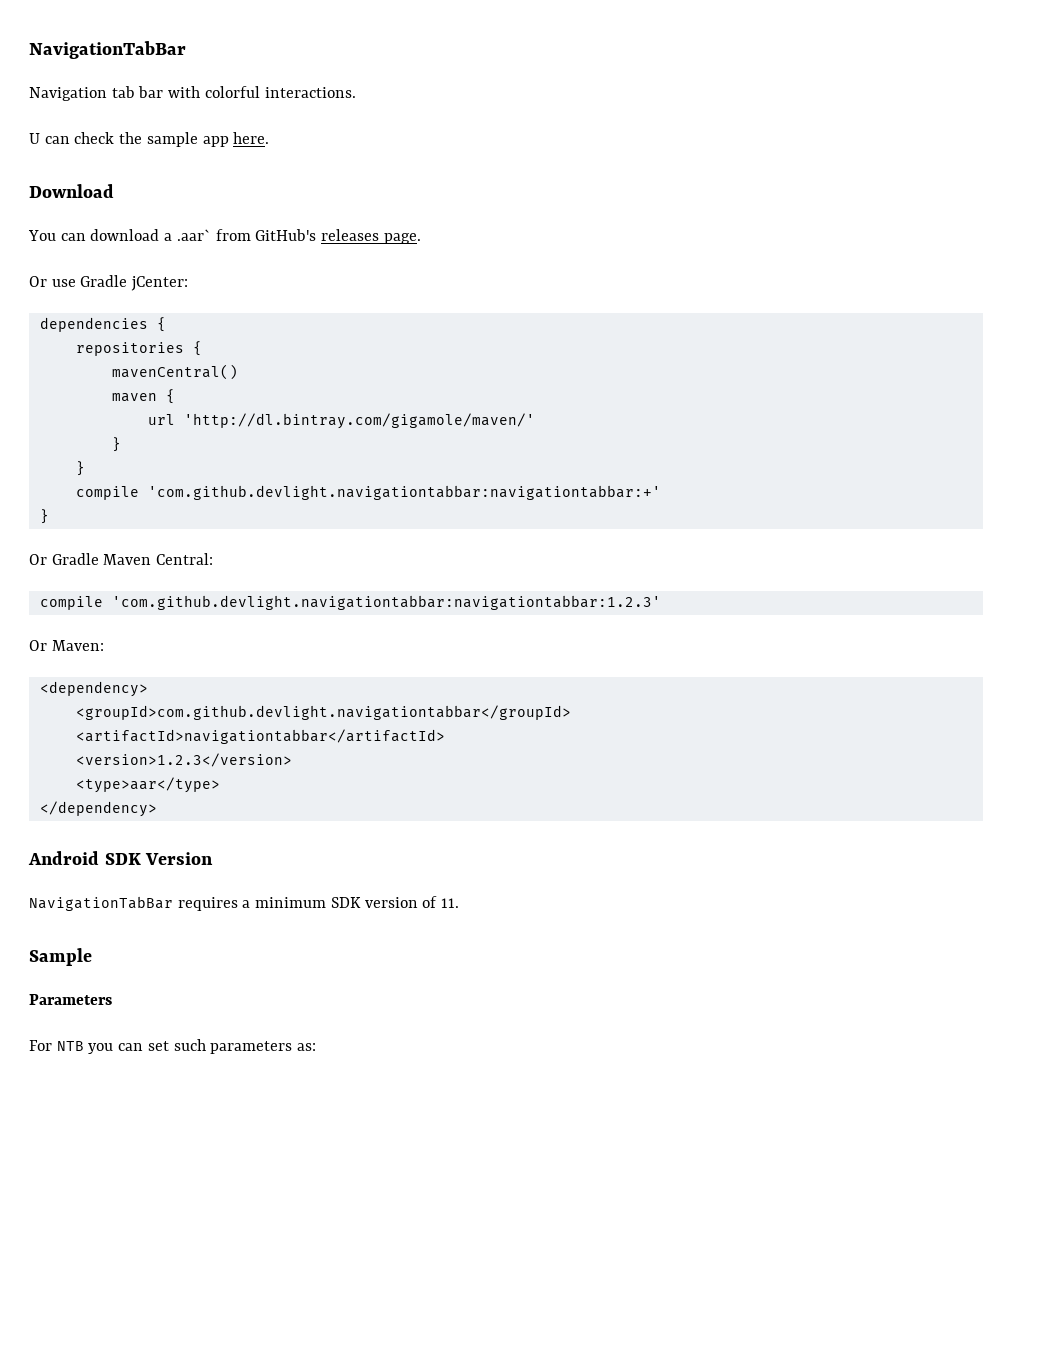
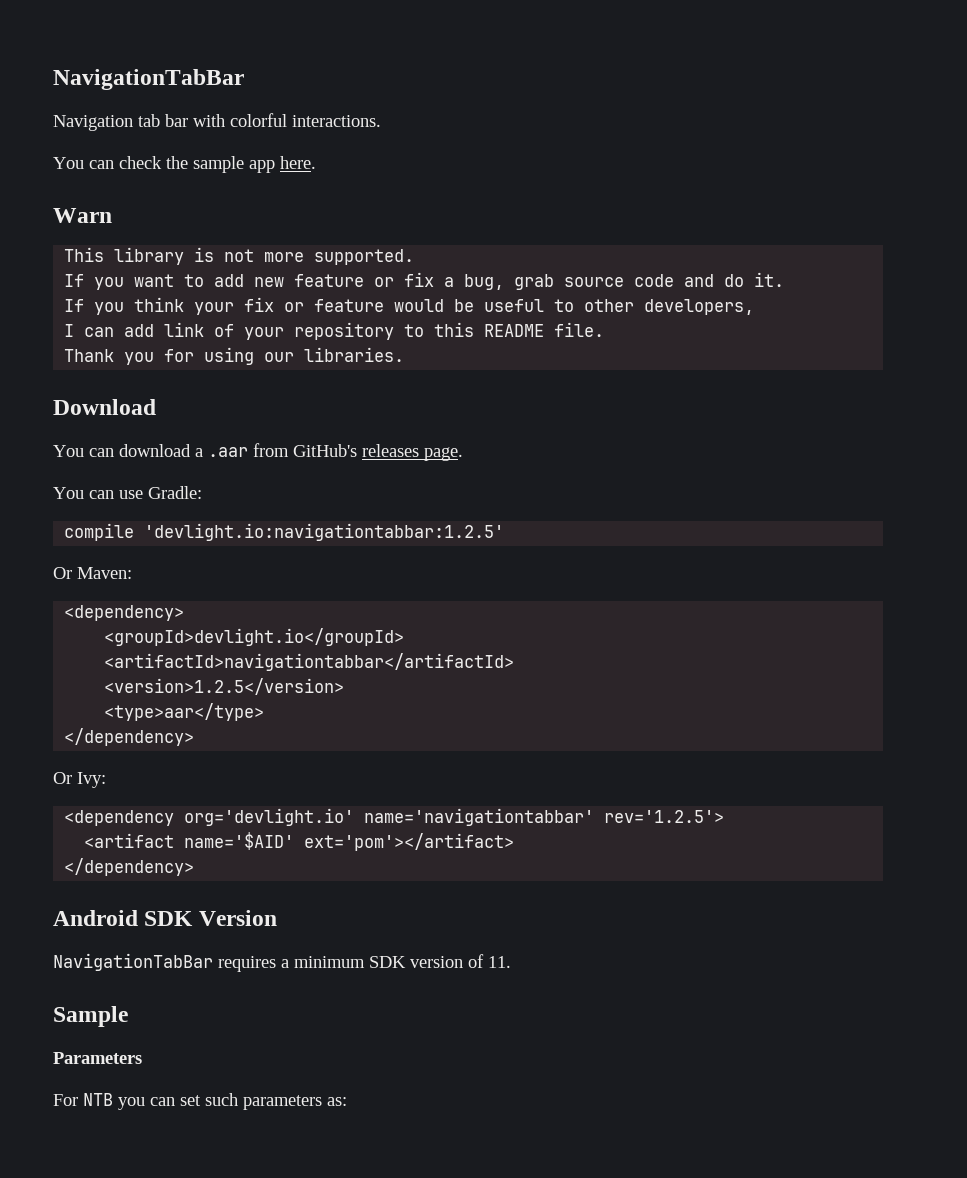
- U can check the sample app here.
+ You can check the sample app here.
+ Warn
+ This library is not more supported.
+ If you want to add new feature or fix a bug, grab source code and do it.
+ If you think your fix or feature would be useful to other developers,
+ I can add link of your repository to this README file.
+ Thank you for using our libraries.
- You can download a .aar` from GitHub's releases page.
+ You can download a .aar from GitHub's releases page.
- Or use Gradle jCenter:
- dependencies {
- repositories {
- mavenCentral()
- maven {
- url 'http://dl.bintray.com/gigamole/maven/'
- }
- }
- compile 'com.github.devlight.navigationtabbar:navigationtabbar:+'
- }
- Or Gradle Maven Central:
- compile 'com.github.devlight.navigationtabbar:navigationtabbar:1.2.3'
+ You can use Gradle:
+ compile 'devlight.io:navigationtabbar:1.2.5'
- <groupId>com.github.devlight.navigationtabbar</groupId>
+ <groupId>devlight.io</groupId>
- <version>1.2.3</version>
+ <version>1.2.5</version>
+ Or Ivy:
+ <dependency org='devlight.io' name='navigationtabbar' rev='1.2.5'>
+ <artifact name='$AID' ext='pom'></artifact>
+ </dependency>

